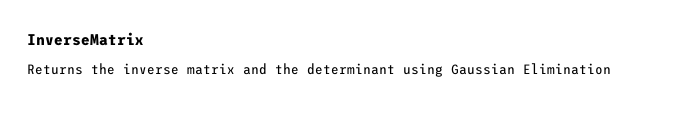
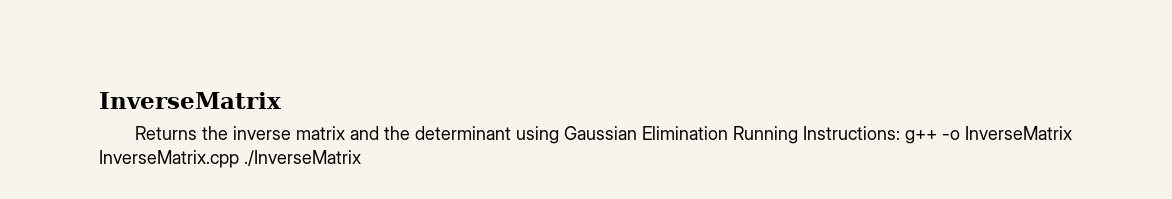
- Returns the inverse matrix and the determinant using Gaussian Elimination
+ Returns the inverse matrix and the determinant using Gaussian Elimination Running Instructions: g++ -o InverseMatrix InverseMatrix.cpp ./InverseMatrix

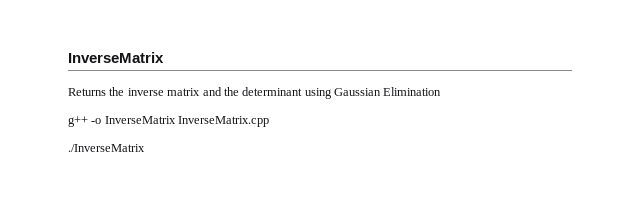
- Returns the inverse matrix and the determinant using Gaussian Elimination Running Instructions: g++ -o InverseMatrix InverseMatrix.cpp ./InverseMatrix
+ Returns the inverse matrix and the determinant using Gaussian Elimination
+ g++ -o InverseMatrix InverseMatrix.cpp
+ ./InverseMatrix

